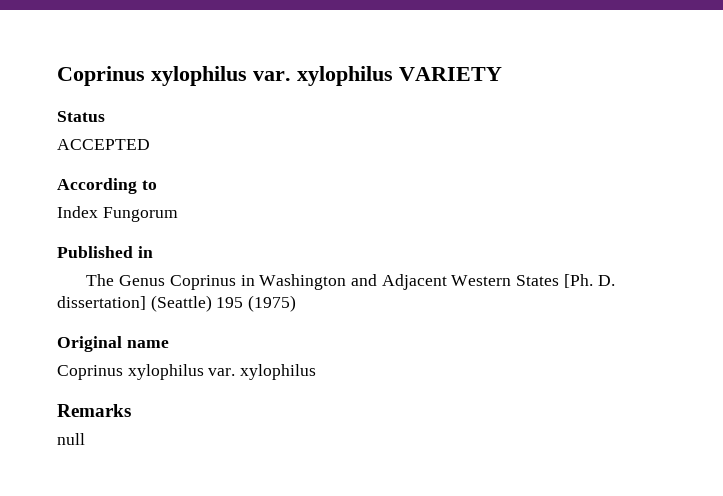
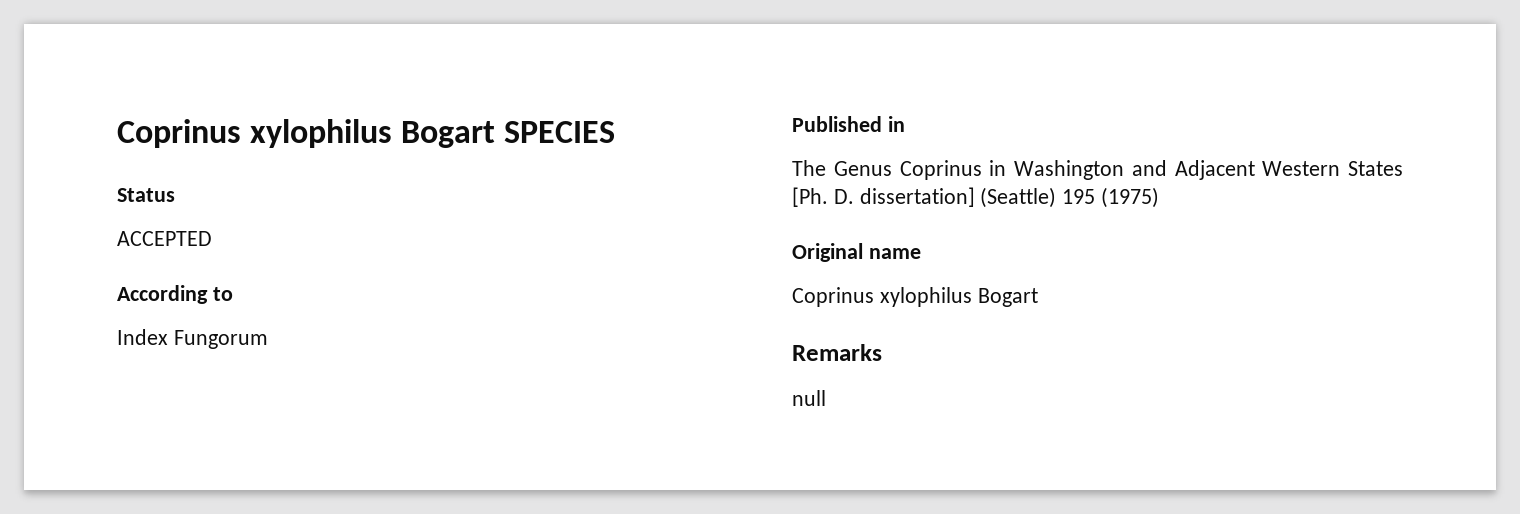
- Coprinus xylophilus var. xylophilus VARIETY
+ Coprinus xylophilus Bogart SPECIES
  Original name
- Coprinus xylophilus var. xylophilus
+ Coprinus xylophilus Bogart

